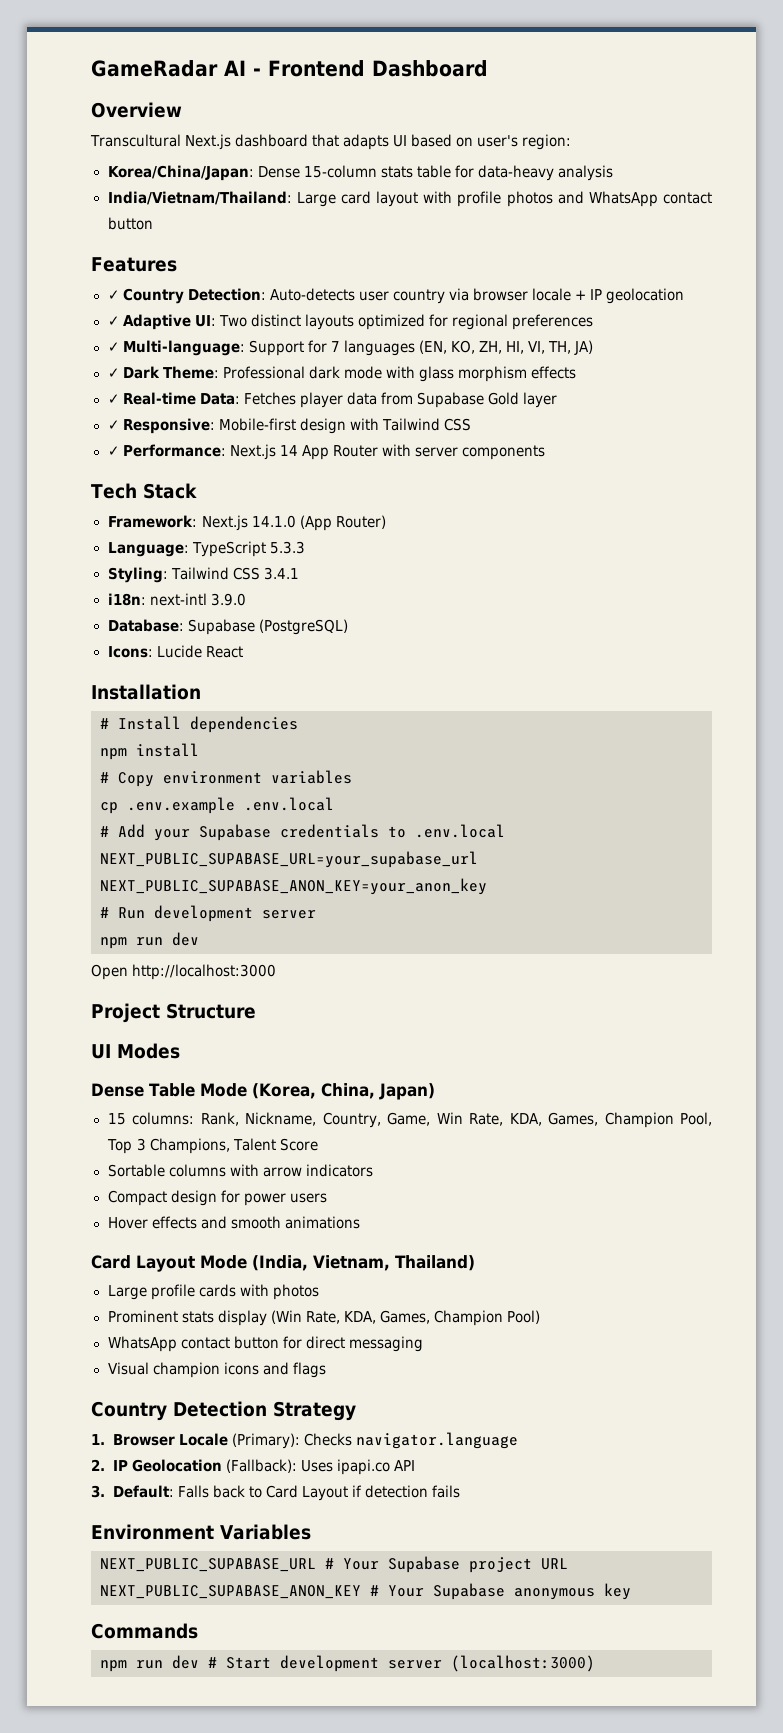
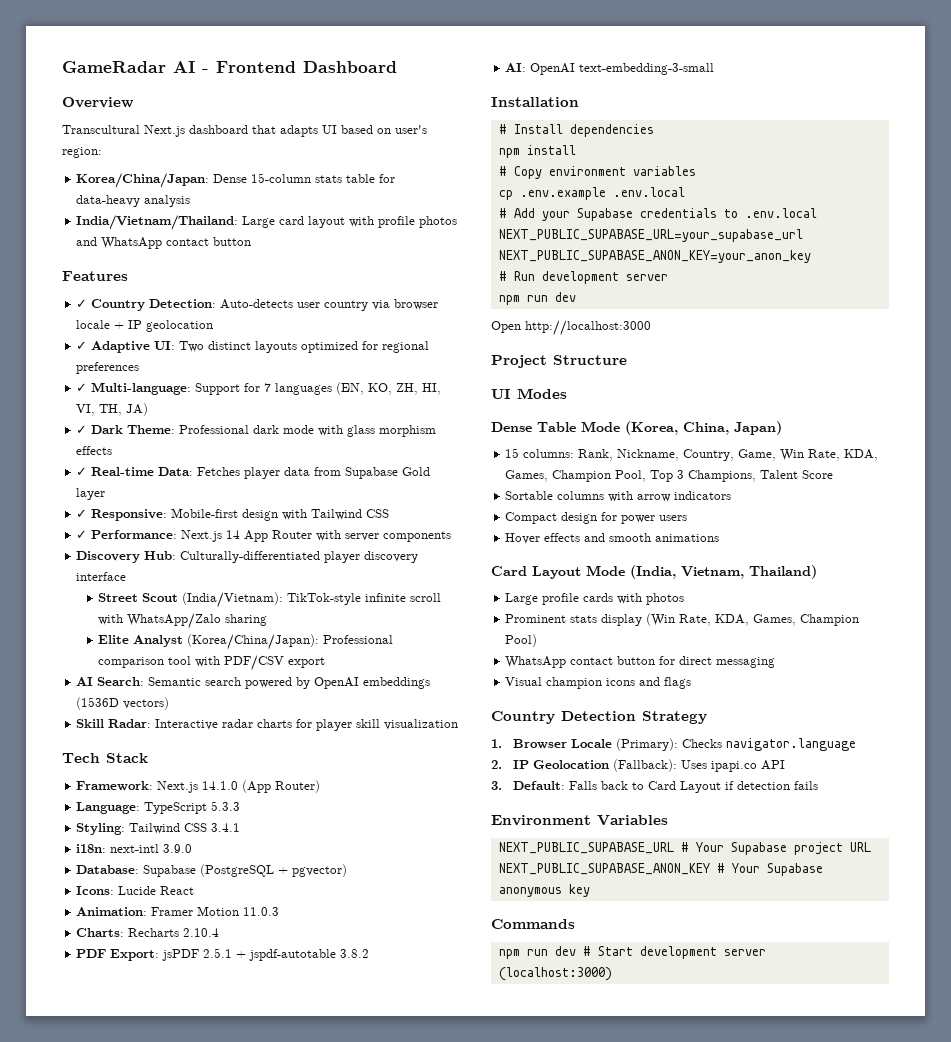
+ Discovery Hub: Culturally-differentiated player discovery interface
+ Street Scout (India/Vietnam): TikTok-style infinite scroll with WhatsApp/Zalo sharing
+ Elite Analyst (Korea/China/Japan): Professional comparison tool with PDF/CSV export
+ AI Search: Semantic search powered by OpenAI embeddings (1536D vectors)
+ Skill Radar: Interactive radar charts for player skill visualization
- Database: Supabase (PostgreSQL)
+ Database: Supabase (PostgreSQL + pgvector)
+ Animation: Framer Motion 11.0.3
+ Charts: Recharts 2.10.4
+ PDF Export: jsPDF 2.5.1 + jspdf-autotable 3.8.2
+ AI: OpenAI text-embedding-3-small

